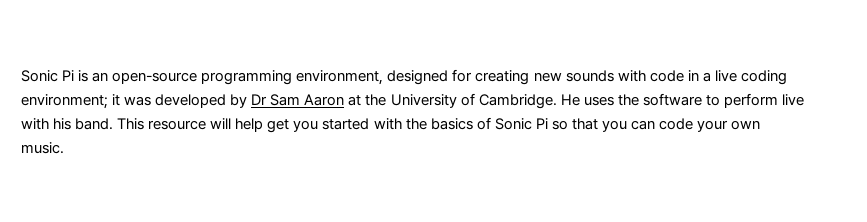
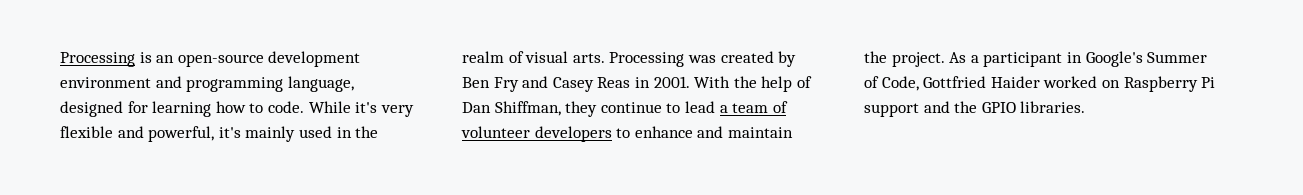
- Sonic Pi is an open-source programming environment, designed for creating new sounds with code in a live coding environment; it was developed by Dr Sam Aaron at the University of Cambridge. He uses the software to perform live with his band. This resource will help get you started with the basics of Sonic Pi so that you can code your own music.
+ Processing is an open-source development environment and programming language, designed for learning how to code. While it's very flexible and powerful, it's mainly used in the realm of visual arts. Processing was created by Ben Fry and Casey Reas in 2001. With the help of Dan Shiffman, they continue to lead a team of volunteer developers to enhance and maintain the project. As a participant in Google's Summer of Code, Gottfried Haider worked on Raspberry Pi support and the GPIO libraries.

